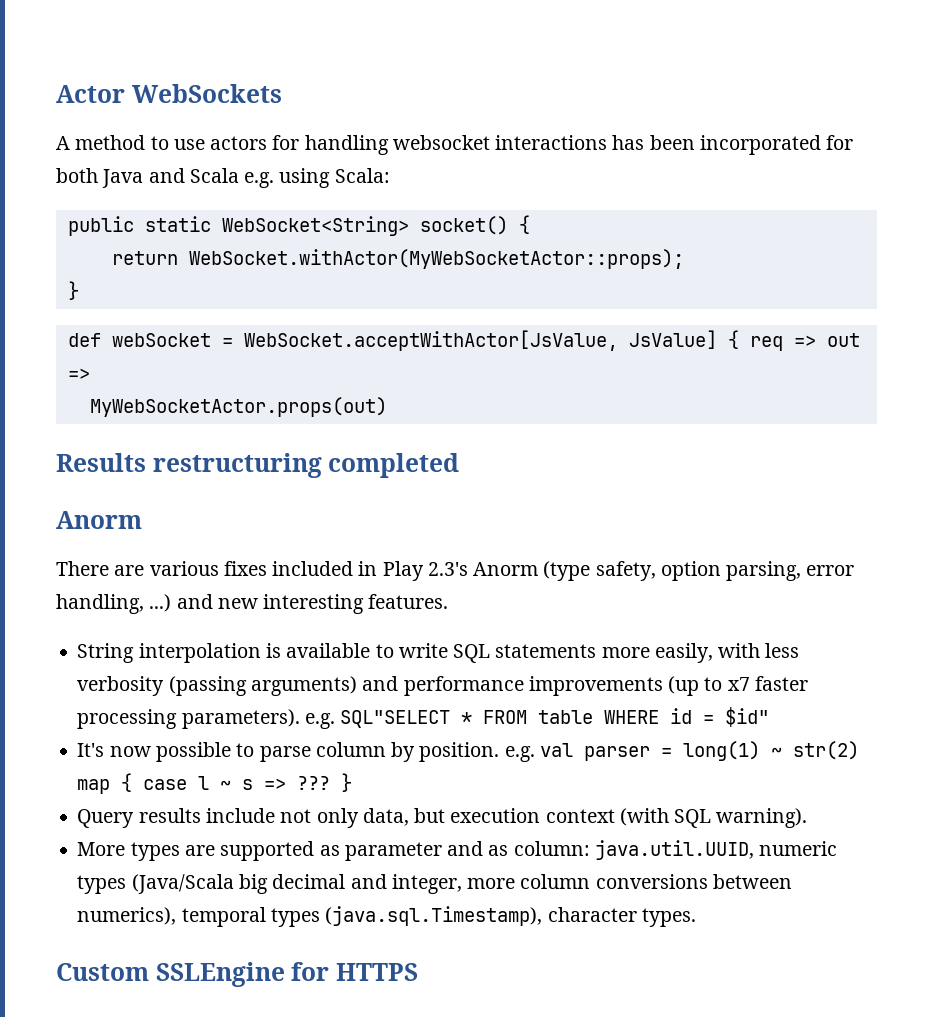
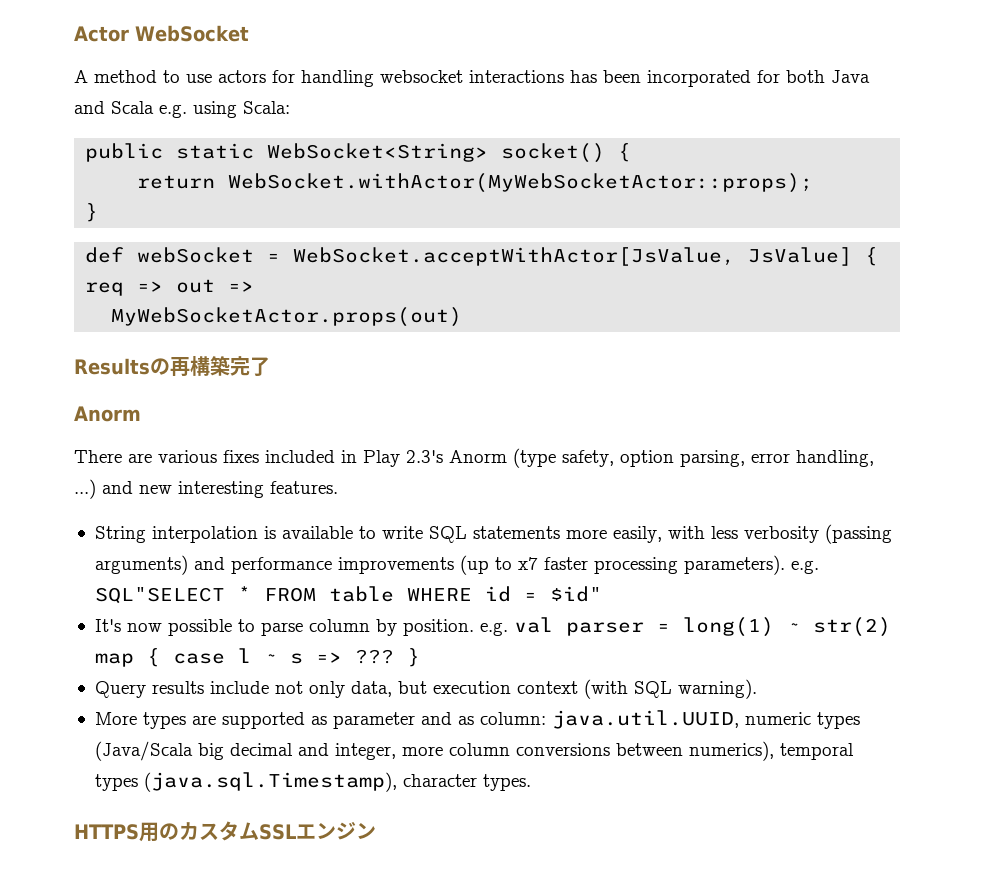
- Actor WebSockets
+ Actor WebSocket
- Results restructuring completed
+ Resultsの再構築完了
- Custom SSLEngine for HTTPS
+ HTTPS用のカスタムSSLエンジン

